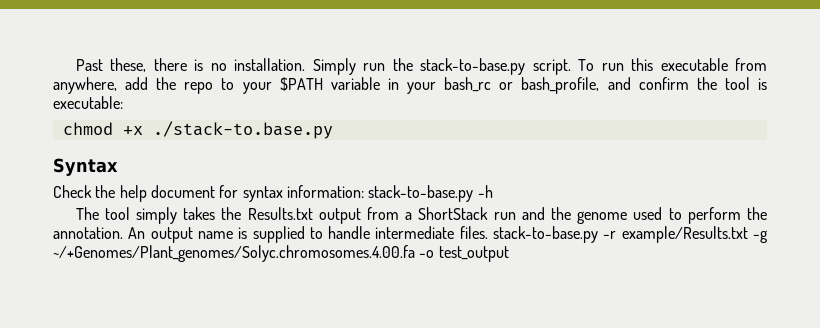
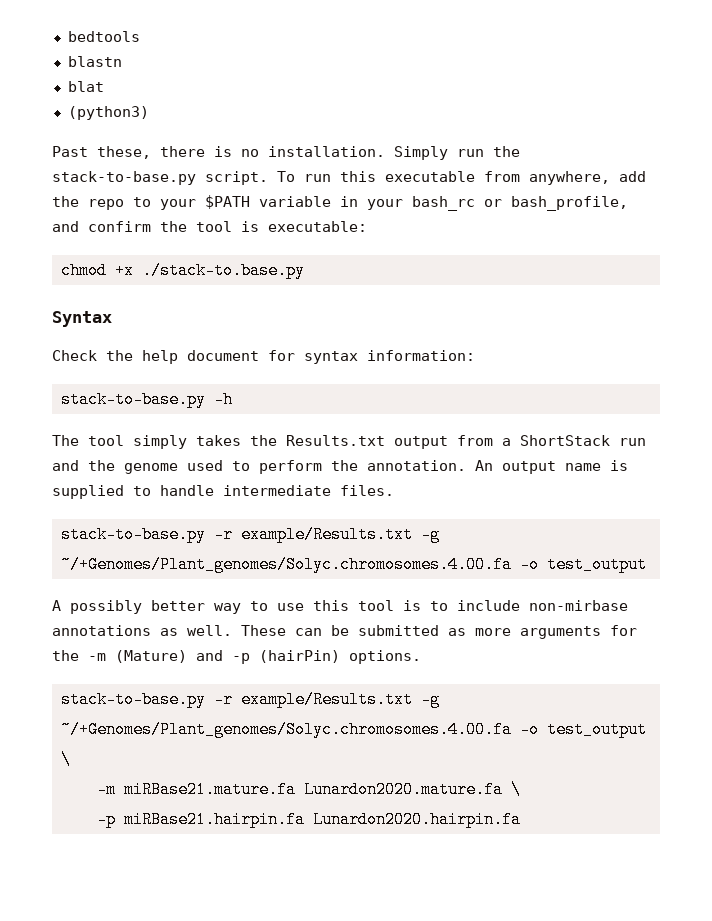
+ bedtools
+ blastn
+ blat
+ (python3)
- Check the help document for syntax information: stack-to-base.py -h
+ Check the help document for syntax information:
+ stack-to-base.py -h
- An output name is supplied to handle intermediate files. stack-to-base.py -r example/Results.txt -g ~/+Genomes/Plant_genomes/Solyc.chromosomes.4.00.fa -o test_output
+ An output name is supplied to handle intermediate files.
+ stack-to-base.py -r example/Results.txt -g ~/+Genomes/Plant_genomes/Solyc.chromosomes.4.00.fa -o test_output
+ A possibly better way to use this tool is to include non-mirbase annotations as well. These can be submitted as more arguments for the -m (Mature) and -p (hairPin) options.
+ stack-to-base.py -r example/Results.txt -g ~/+Genomes/Plant_genomes/Solyc.chromosomes.4.00.fa -o test_output \
+ -m miRBase21.mature.fa Lunardon2020.mature.fa \
+ -p miRBase21.hairpin.fa Lunardon2020.hairpin.fa

